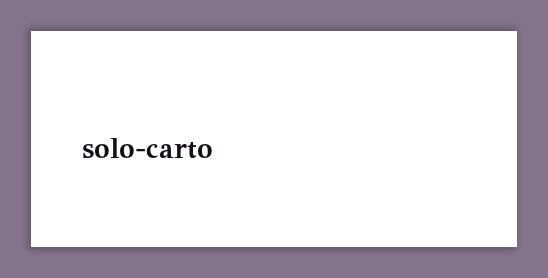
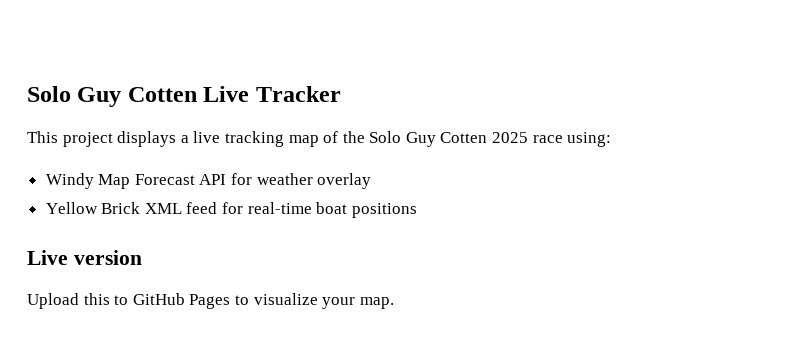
- solo-carto
+ Solo Guy Cotten Live Tracker
+ This project displays a live tracking map of the Solo Guy Cotten 2025 race using:
+ Windy Map Forecast API for weather overlay
+ Yellow Brick XML feed for real-time boat positions
+ Live version
+ Upload this to GitHub Pages to visualize your map.

